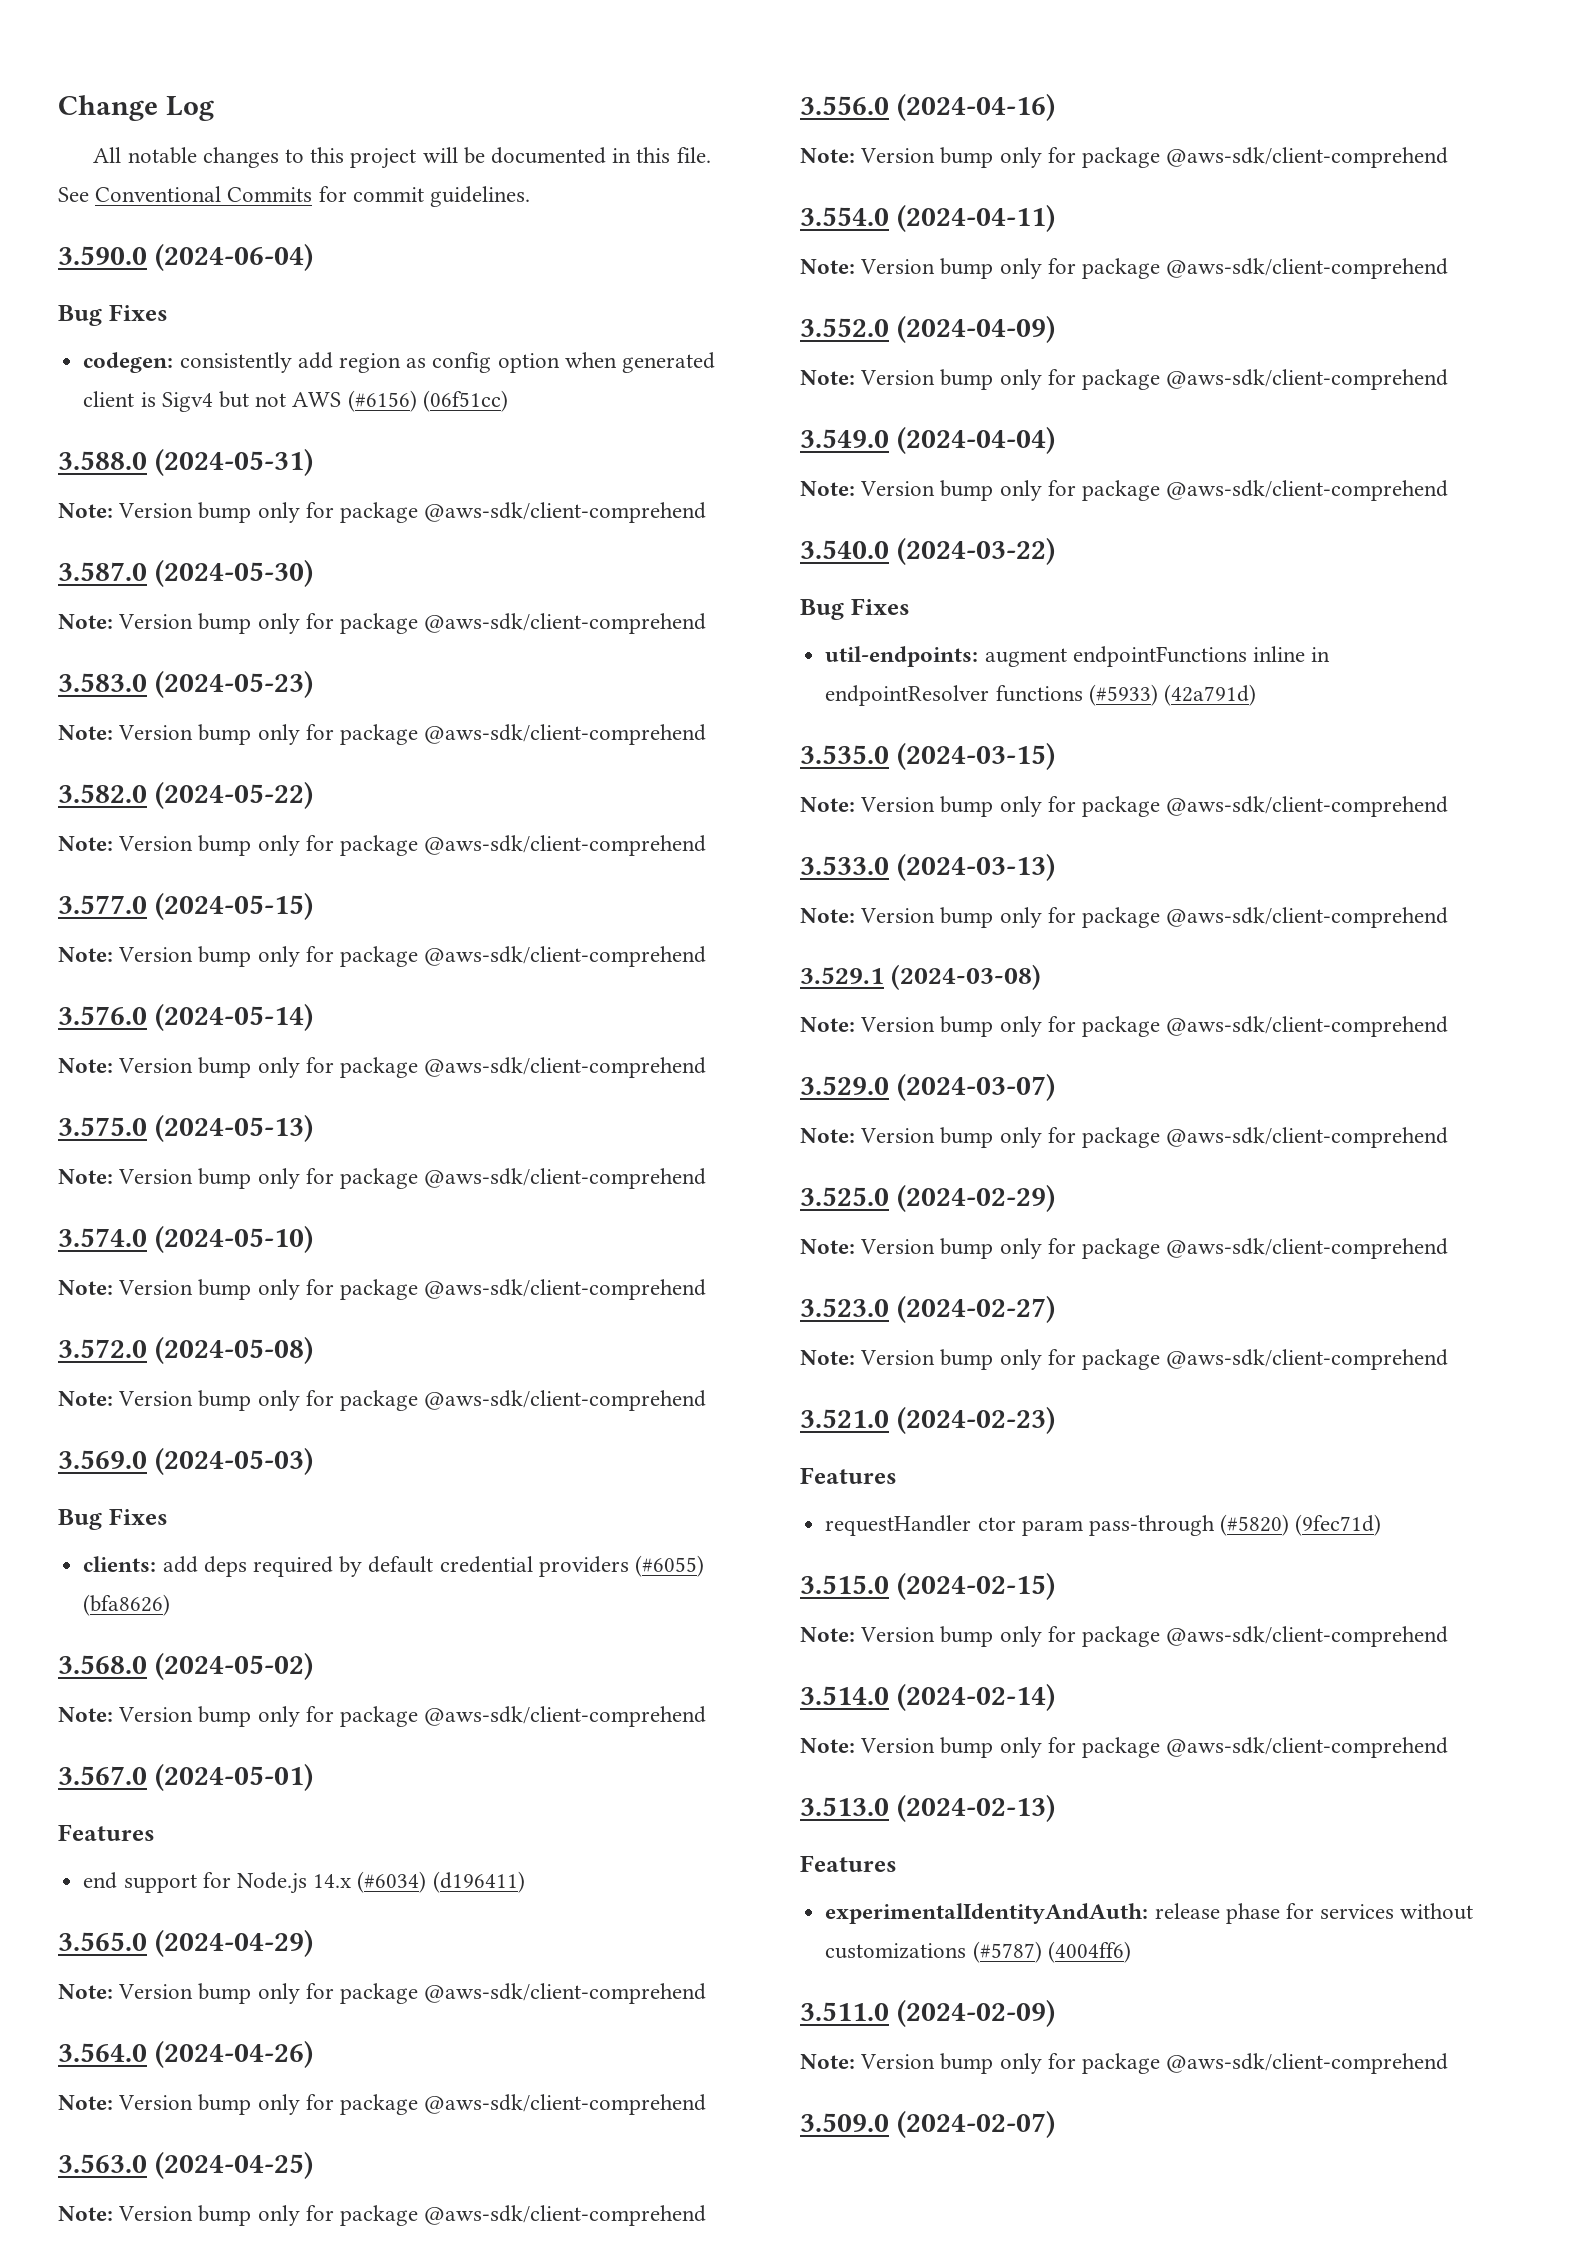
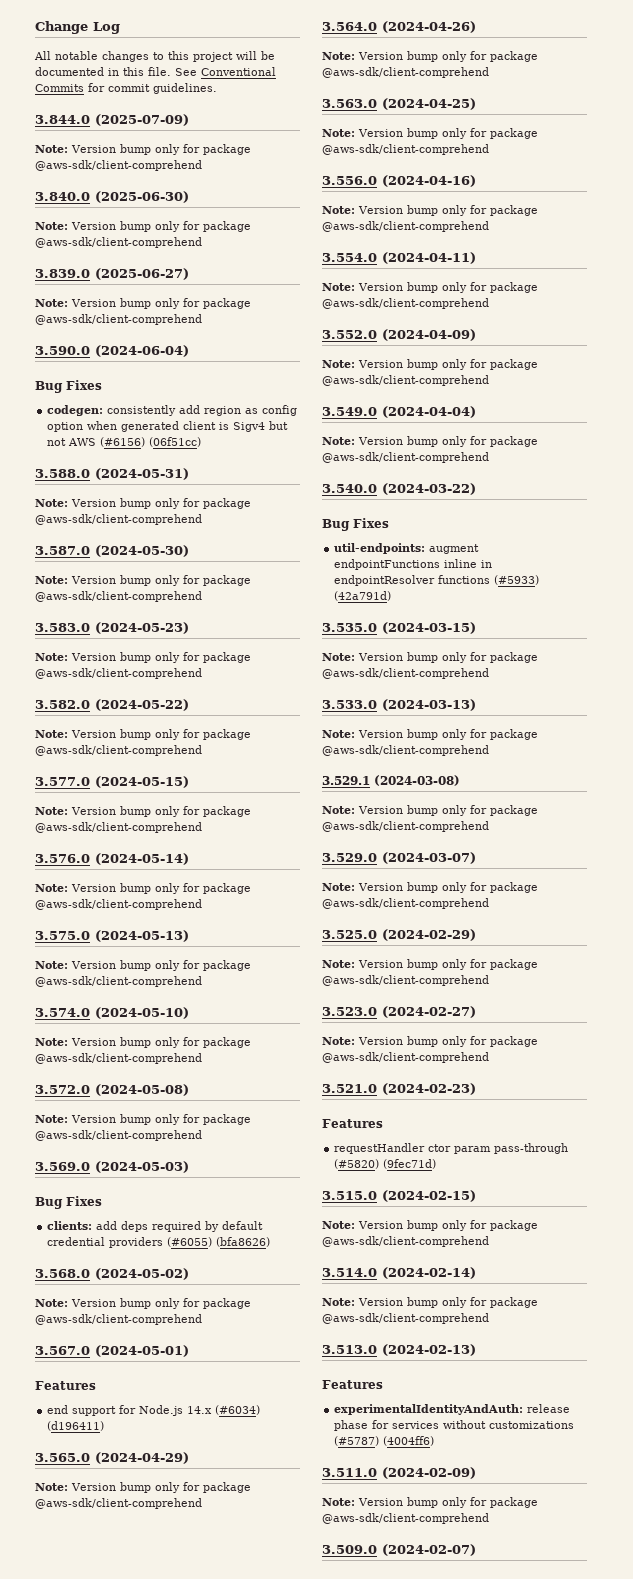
+ 3.844.0 (2025-07-09)
+ Note: Version bump only for package @aws-sdk/client-comprehend
+ 3.840.0 (2025-06-30)
+ Note: Version bump only for package @aws-sdk/client-comprehend
+ 3.839.0 (2025-06-27)
+ Note: Version bump only for package @aws-sdk/client-comprehend

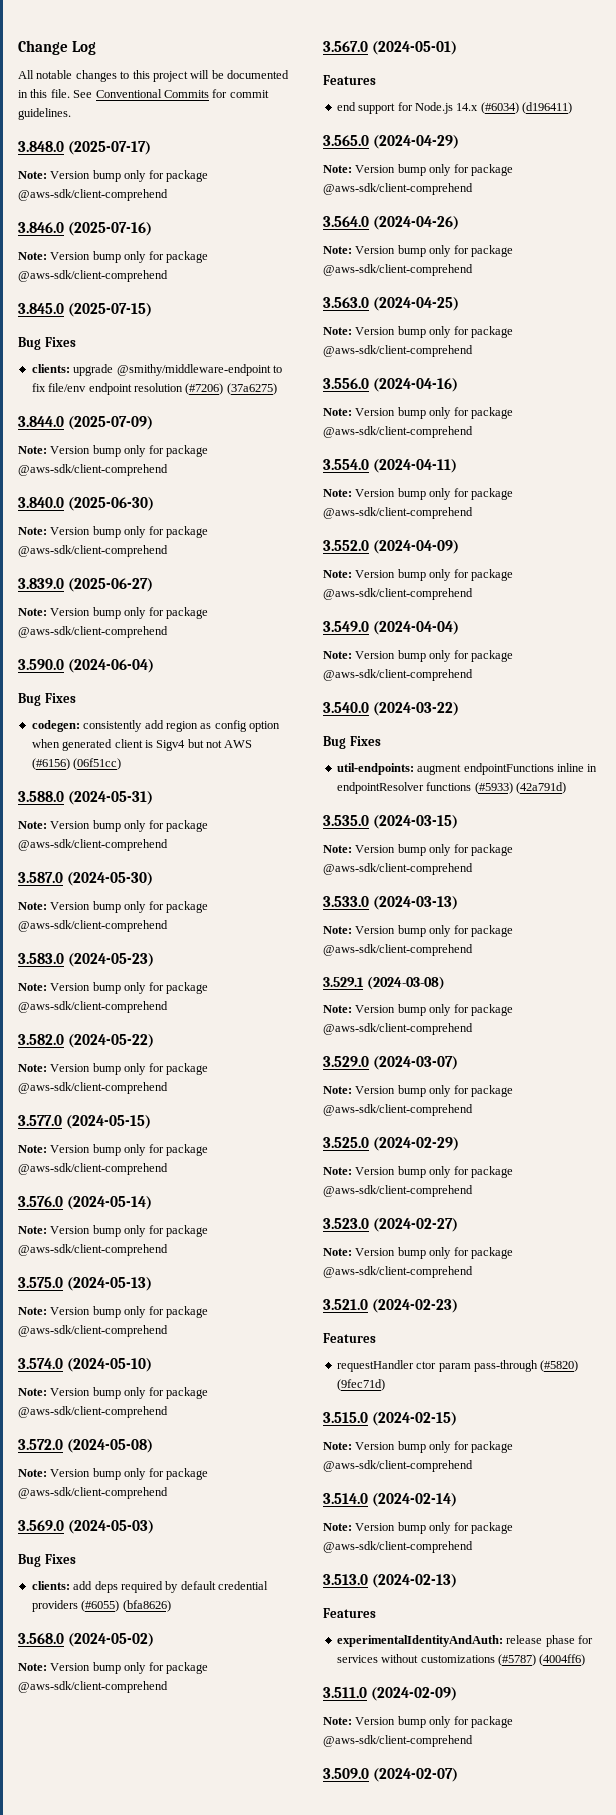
+ 3.848.0 (2025-07-17)
+ Note: Version bump only for package @aws-sdk/client-comprehend
+ 3.846.0 (2025-07-16)
+ Note: Version bump only for package @aws-sdk/client-comprehend
+ 3.845.0 (2025-07-15)
+ Bug Fixes
+ clients: upgrade @smithy/middleware-endpoint to fix file/env endpoint resolution (#7206) (37a6275)

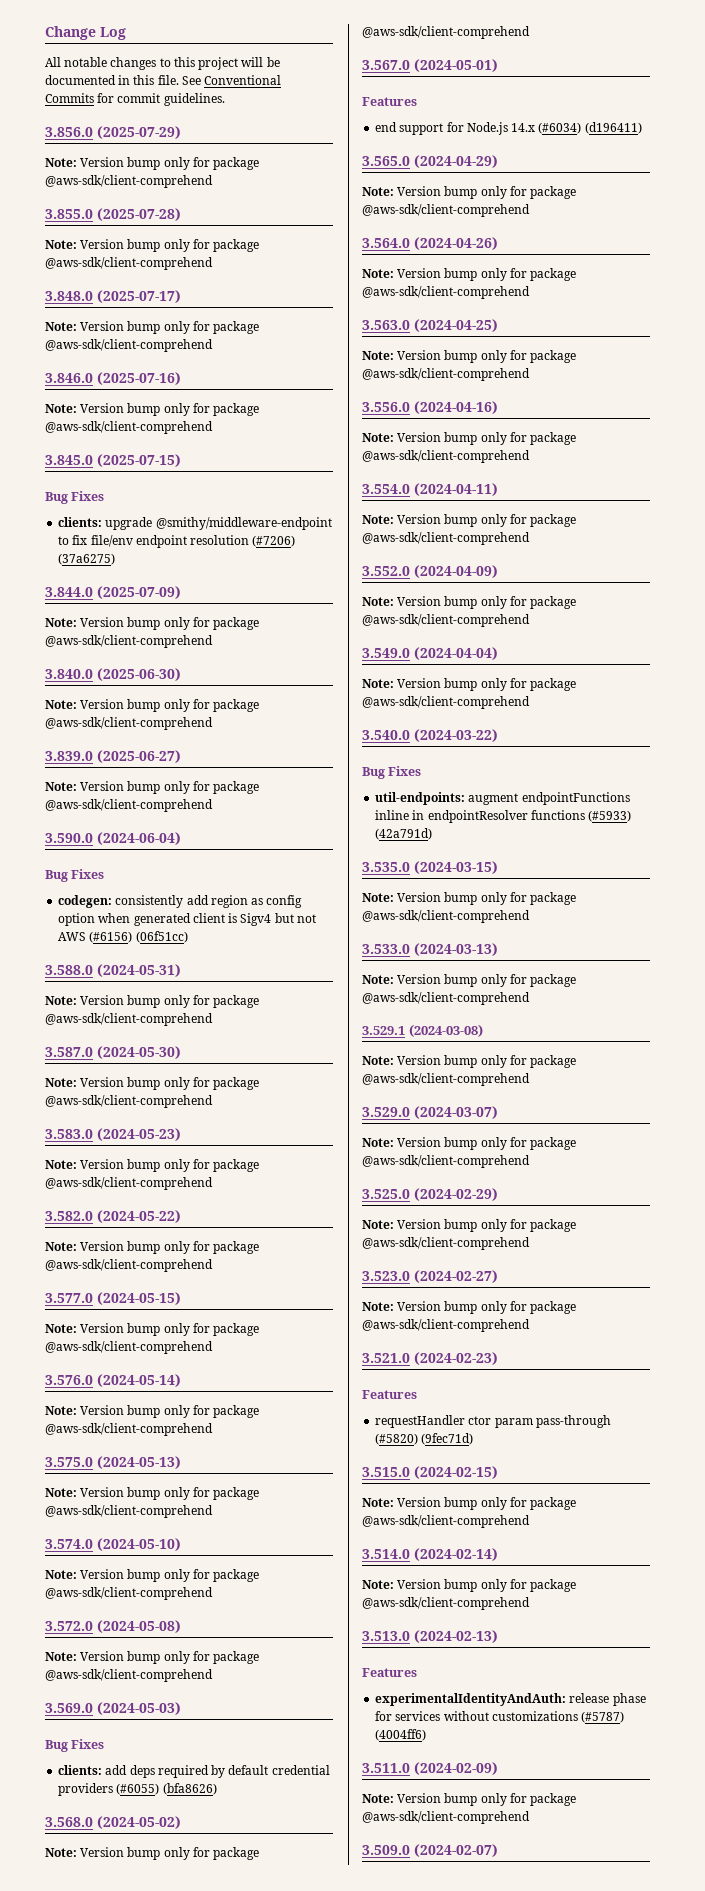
+ 3.856.0 (2025-07-29)
+ Note: Version bump only for package @aws-sdk/client-comprehend
+ 3.855.0 (2025-07-28)
+ Note: Version bump only for package @aws-sdk/client-comprehend

